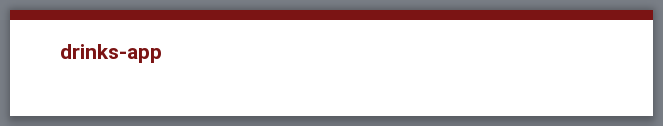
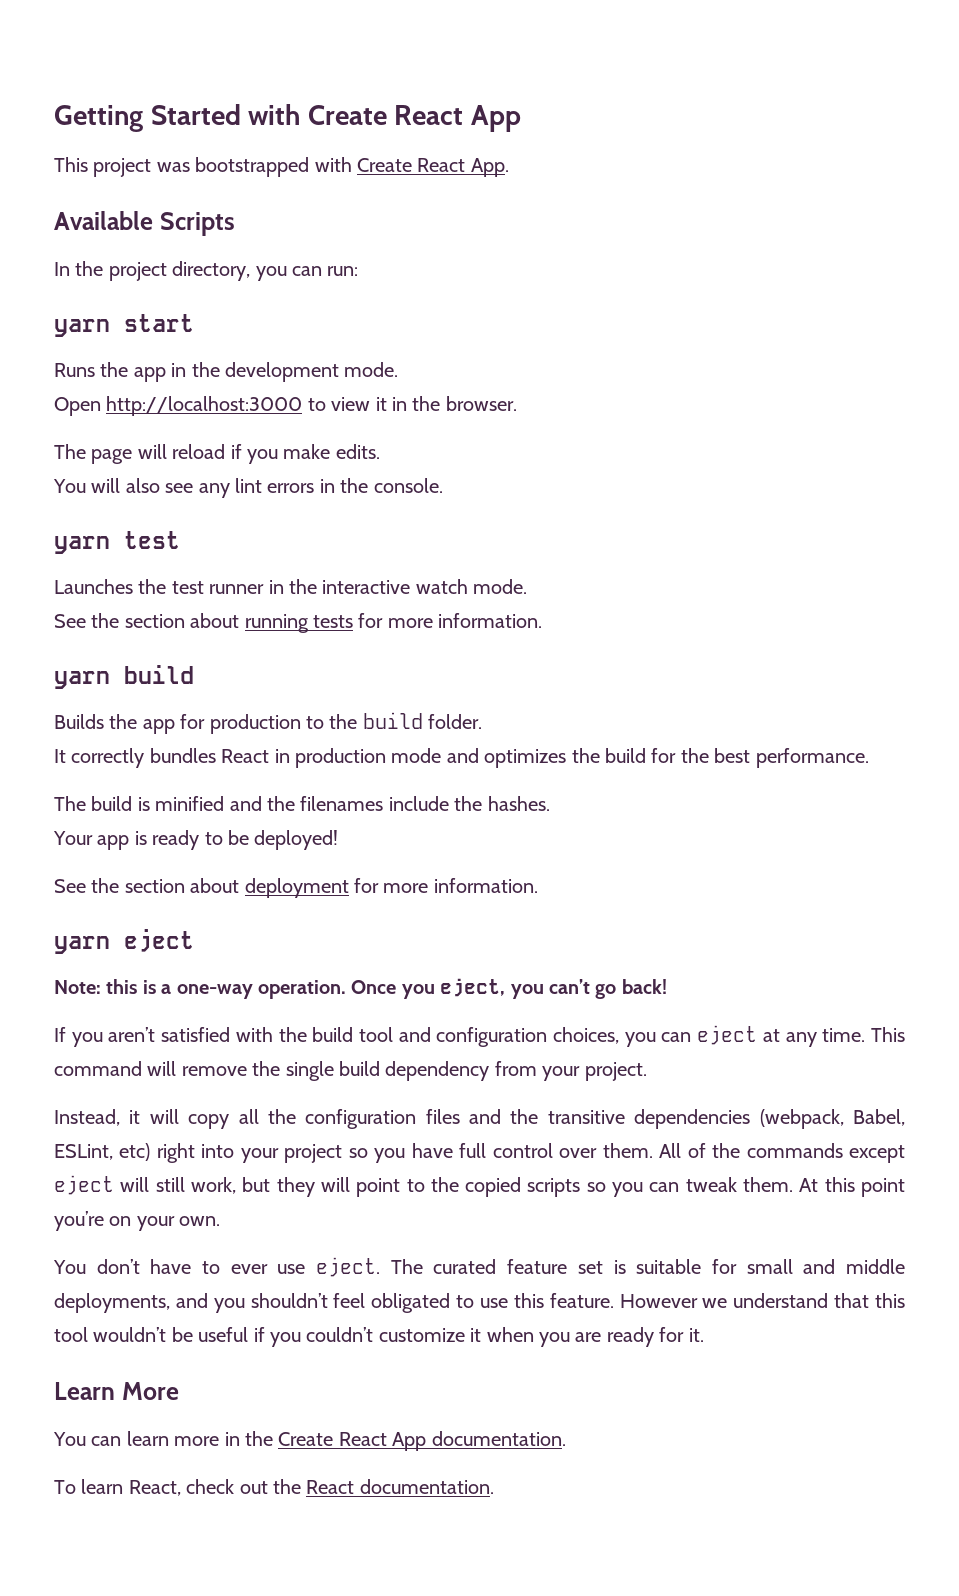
- drinks-app
+ Getting Started with Create React App
+ This project was bootstrapped with Create React App.
+ Available Scripts
+ In the project directory, you can run:
+ yarn start
+ Runs the app in the development mode.
+ Open http://localhost:3000 to view it in the browser.
+ The page will reload if you make edits.
+ You will also see any lint errors in the console.
+ yarn test
+ Launches the test runner in the interactive watch mode.
+ See the section about running tests for more information.
+ yarn build
+ Builds the app for production to the build folder.
+ It correctly bundles React in production mode and optimizes the build for the best performance.
+ The build is minified and the filenames include the hashes.
+ Your app is ready to be deployed!
+ See the section about deployment for more information.
+ yarn eject
+ Note: this is a one-way operation. Once you eject, you can’t go back!
+ If you aren’t satisfied with the build tool and configuration choices, you can eject at any time. This command will remove the single build dependency from your project.
+ Instead, it will copy all the configuration files and the transitive dependencies (webpack, Babel, ESLint, etc) right into your project so you have full control over them. All of the commands except eject will still work, but they will point to the copied scripts so you can tweak them. At this point you’re on your own.
+ You don’t have to ever use eject. The curated feature set is suitable for small and middle deployments, and you shouldn’t feel obligated to use this feature. However we understand that this tool wouldn’t be useful if you couldn’t customize it when you are ready for it.
+ Learn More
+ You can learn more in the Create React App documentation.
+ To learn React, check out the React documentation.

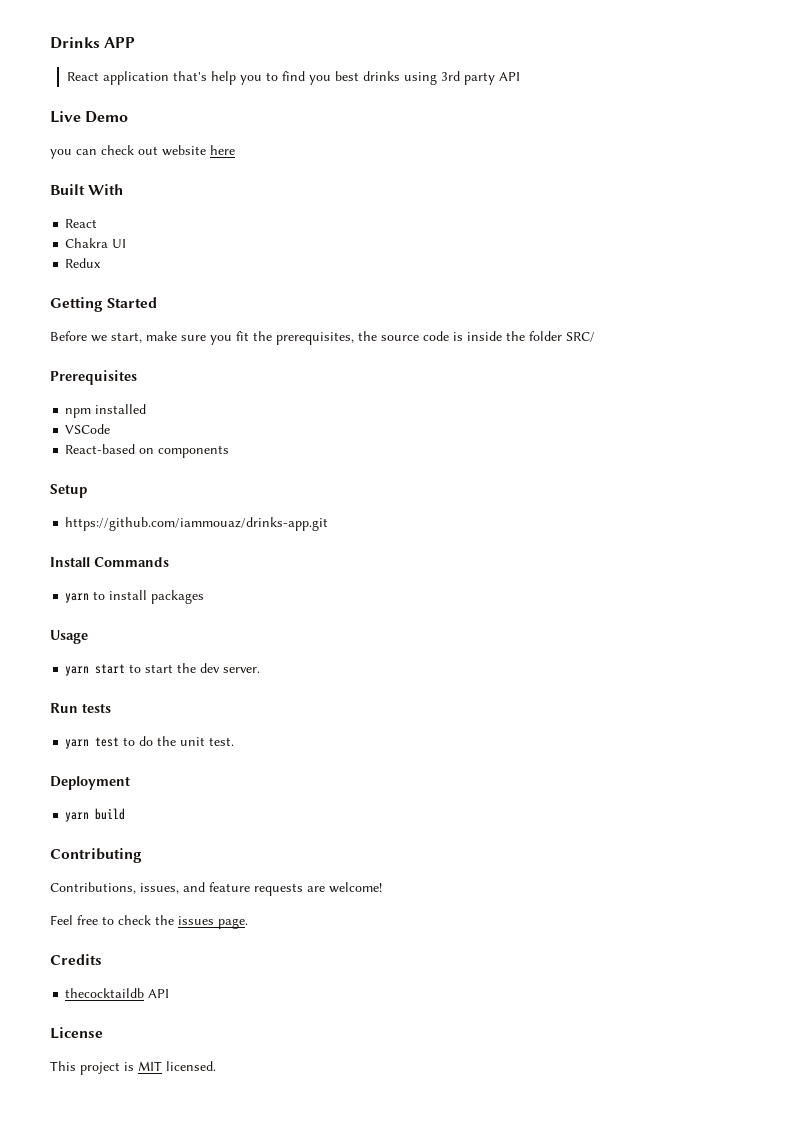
- Getting Started with Create React App
- This project was bootstrapped with Create React App.
- Available Scripts
- In the project directory, you can run:
- yarn start
- Runs the app in the development mode.
- Open http://localhost:3000 to view it in the browser.
- The page will reload if you make edits.
- You will also see any lint errors in the console.
- yarn test
- Launches the test runner in the interactive watch mode.
- See the section about running tests for more information.
+ Drinks APP
+ React application that's help you to find you best drinks using 3rd party API
+ Live Demo
+ you can check out website here
+ Built With
+ React
+ Chakra UI
+ Redux
+ Getting Started
+ Before we start, make sure you fit the prerequisites, the source code is inside the folder SRC/
+ Prerequisites
+ npm installed
+ VSCode
+ React-based on components
+ Setup
+ https://github.com/iammouaz/drinks-app.git
+ Install Commands
+ yarn to install packages
+ Usage
+ yarn start to start the dev server.
+ Run tests
+ yarn test to do the unit test.
+ Deployment
  yarn build
- Builds the app for production to the build folder.
- It correctly bundles React in production mode and optimizes the build for the best performance.
- The build is minified and the filenames include the hashes.
- Your app is ready to be deployed!
- See the section about deployment for more information.
- yarn eject
- Note: this is a one-way operation. Once you eject, you can’t go back!
- If you aren’t satisfied with the build tool and configuration choices, you can eject at any time. This command will remove the single build dependency from your project.
- Instead, it will copy all the configuration files and the transitive dependencies (webpack, Babel, ESLint, etc) right into your project so you have full control over them. All of the commands except eject will still work, but they will point to the copied scripts so you can tweak them. At this point you’re on your own.
- You don’t have to ever use eject. The curated feature set is suitable for small and middle deployments, and you shouldn’t feel obligated to use this feature. However we understand that this tool wouldn’t be useful if you couldn’t customize it when you are ready for it.
- Learn More
- You can learn more in the Create React App documentation.
- To learn React, check out the React documentation.
+ Contributing
+ Contributions, issues, and feature requests are welcome!
+ Feel free to check the issues page.
+ Credits
+ thecocktaildb API
+ License
+ This project is MIT licensed.

